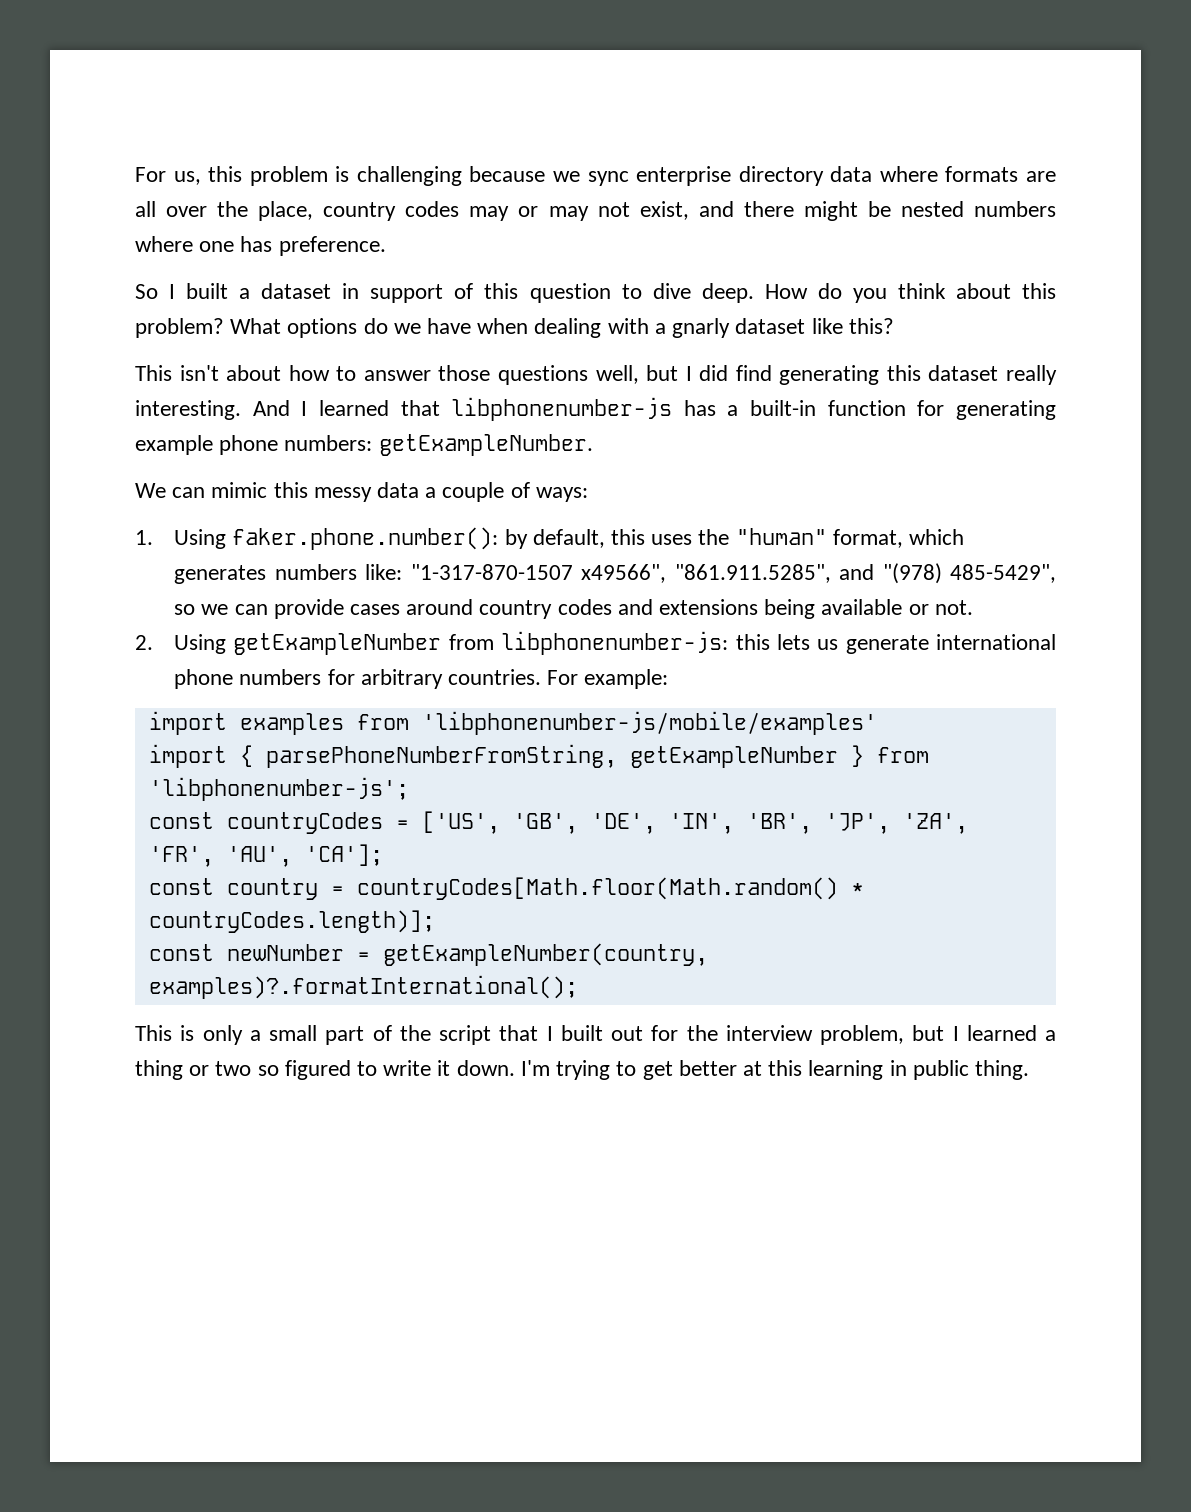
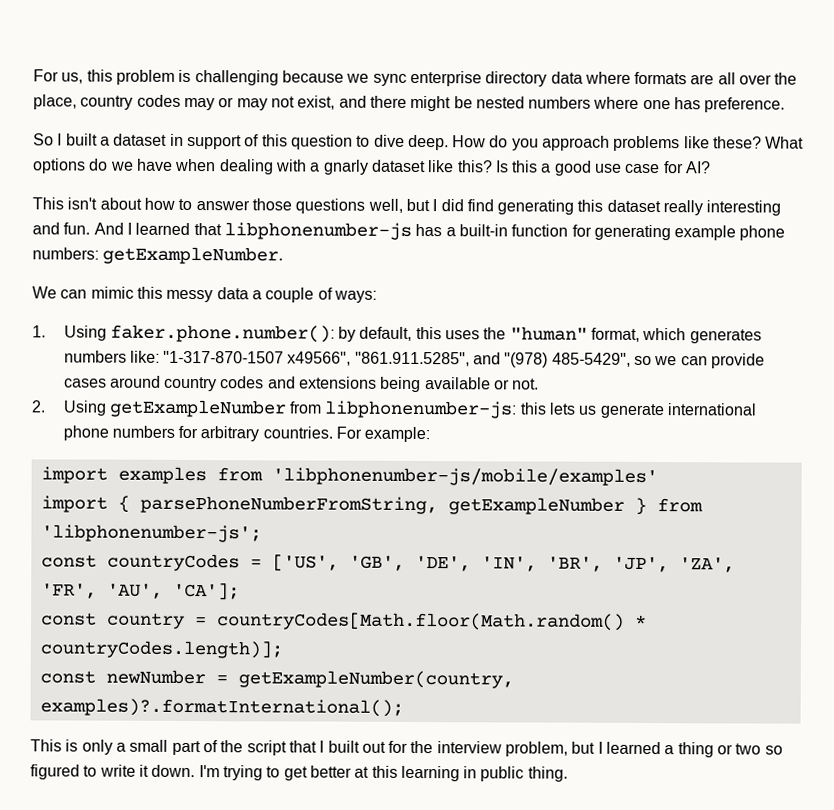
- How do you think about this problem?
+ How do you approach problems like these?
+ Is this a good use case for AI?
- This isn't about how to answer those questions well, but I did find generating this dataset really interesting.
+ This isn't about how to answer those questions well, but I did find generating this dataset really interesting and fun.

